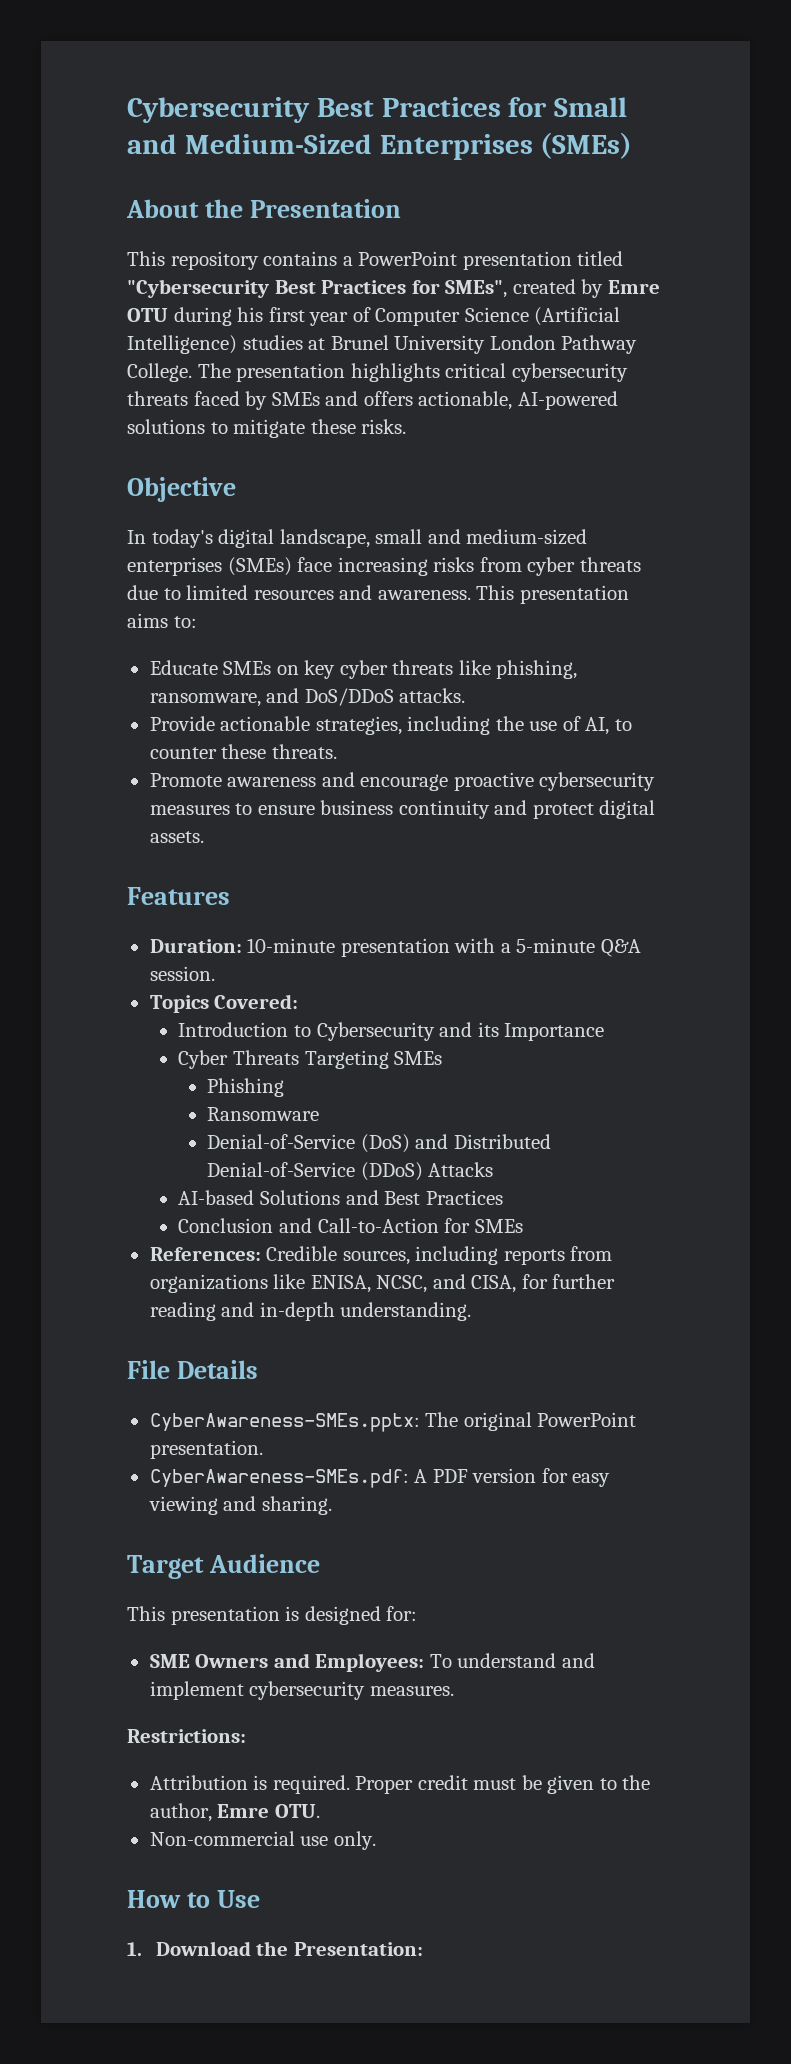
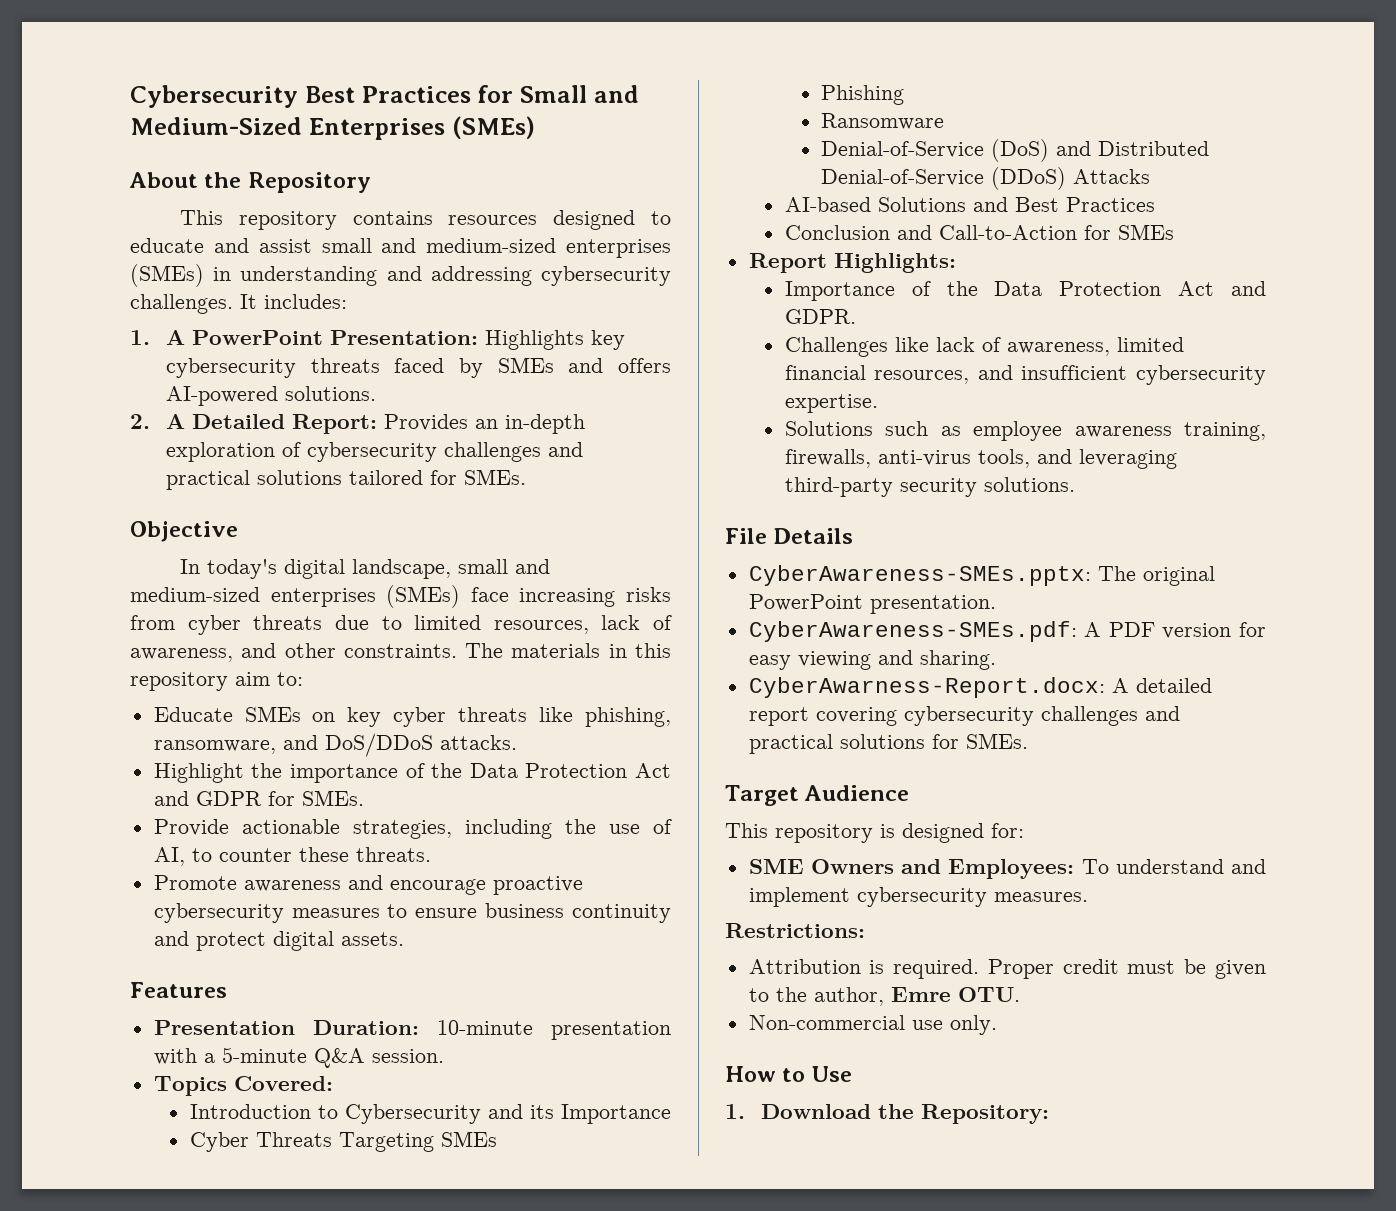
- About the Presentation
+ About the Repository
- This repository contains a PowerPoint presentation titled "Cybersecurity Best Practices for SMEs", created by Emre OTU during his first year of Computer Science (Artificial Intelligence) studies at Brunel University London Pathway College. The presentation highlights critical cybersecurity threats faced by SMEs and offers actionable, AI-powered solutions to mitigate these risks.
+ This repository contains resources designed to educate and assist small and medium-sized enterprises (SMEs) in understanding and addressing cybersecurity challenges. It includes:
+ 1. A PowerPoint Presentation: Highlights key cybersecurity threats faced by SMEs and offers AI-powered solutions.
+ 2. A Detailed Report: Provides an in-depth exploration of cybersecurity challenges and practical solutions tailored for SMEs.
- In today's digital landscape, small and medium-sized enterprises (SMEs) face increasing risks from cyber threats due to limited resources and awareness. This presentation aims to:
+ In today's digital landscape, small and medium-sized enterprises (SMEs) face increasing risks from cyber threats due to limited resources, lack of awareness, and other constraints. The materials in this repository aim to:
+ Highlight the importance of the Data Protection Act and GDPR for SMEs.
- Duration: 10-minute presentation with a 5-minute Q&A session.
+ Presentation Duration: 10-minute presentation with a 5-minute Q&A session.
- References: Credible sources, including reports from organizations like ENISA, NCSC, and CISA, for further reading and in-depth understanding.
+ Report Highlights:
+ Importance of the Data Protection Act and GDPR.
+ Challenges like lack of awareness, limited financial resources, and insufficient cybersecurity expertise.
+ Solutions such as employee awareness training, firewalls, anti-virus tools, and leveraging third-party security solutions.
+ CyberAwarness-Report.docx: A detailed report covering cybersecurity challenges and practical solutions for SMEs.
- This presentation is designed for:
+ This repository is designed for:
- 1. Download the Presentation:
+ 1. Download the Repository:

